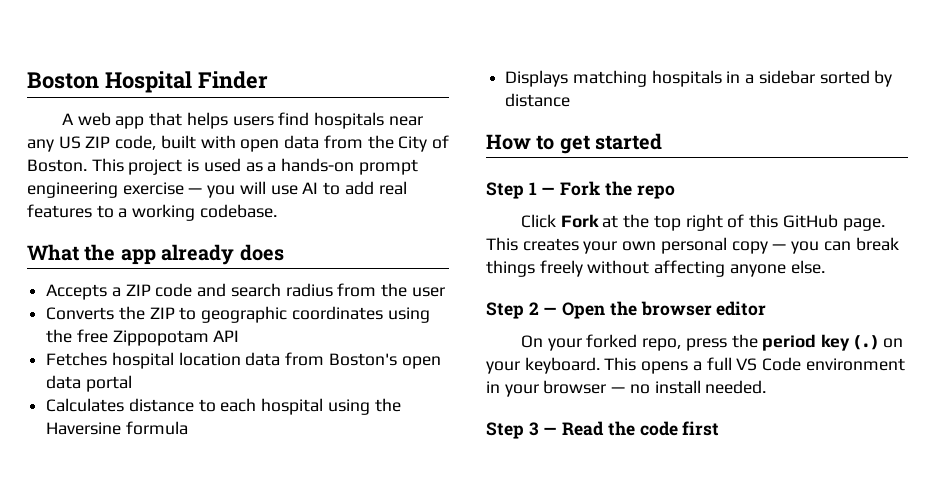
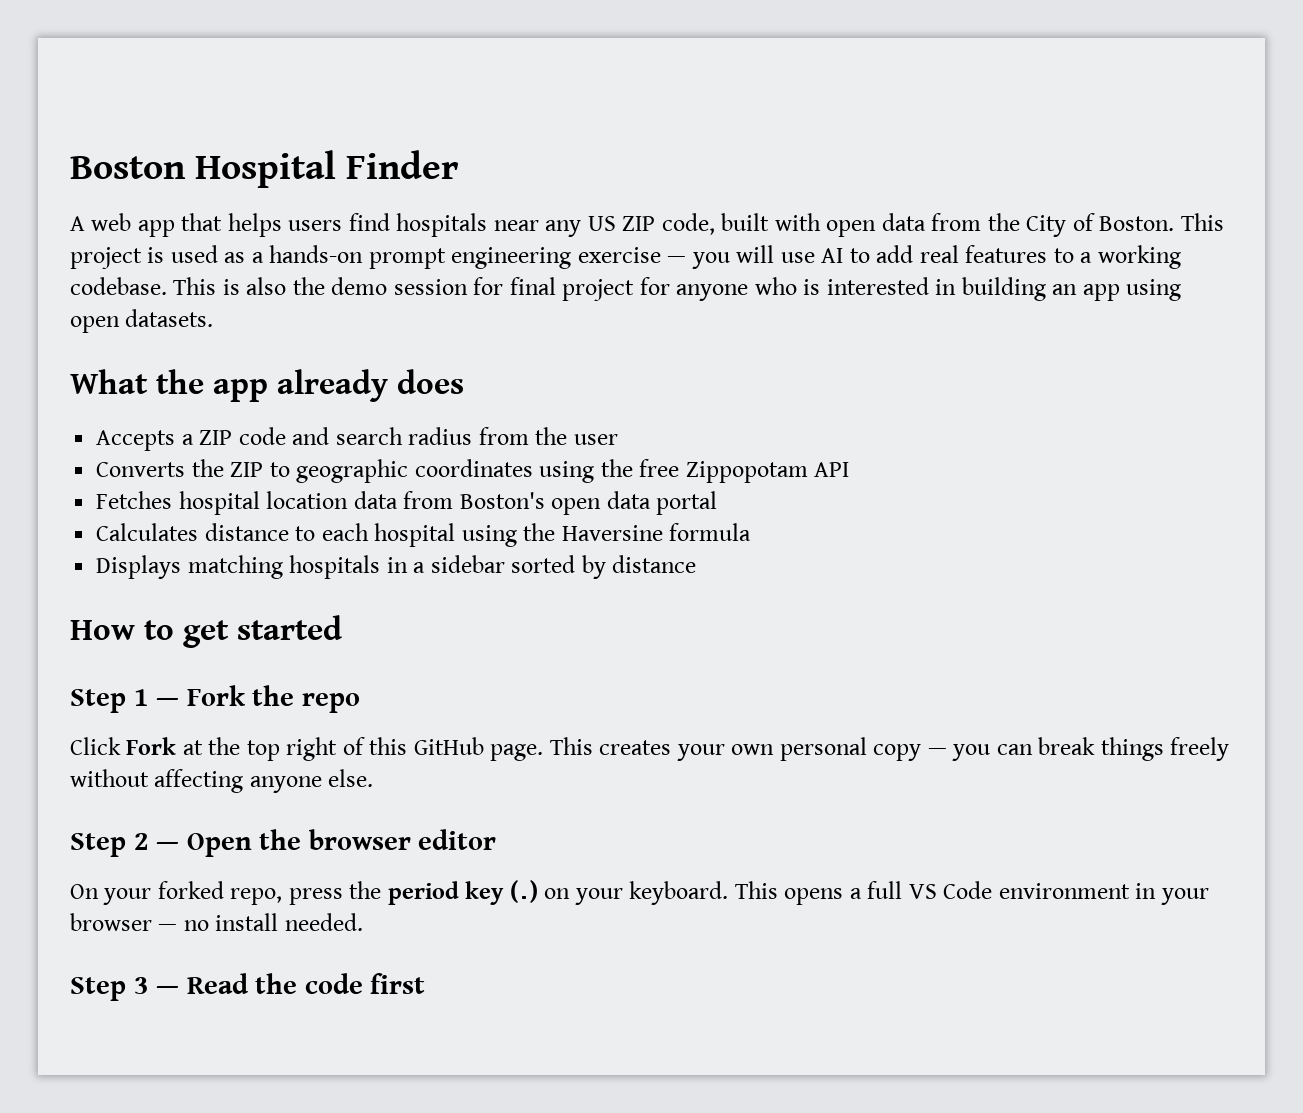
+ This is also the demo session for final project for anyone who is interested in building an app using open datasets.

